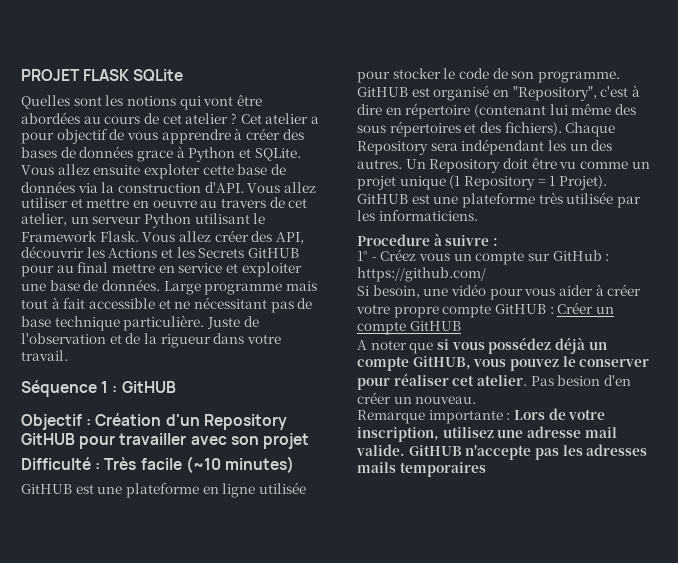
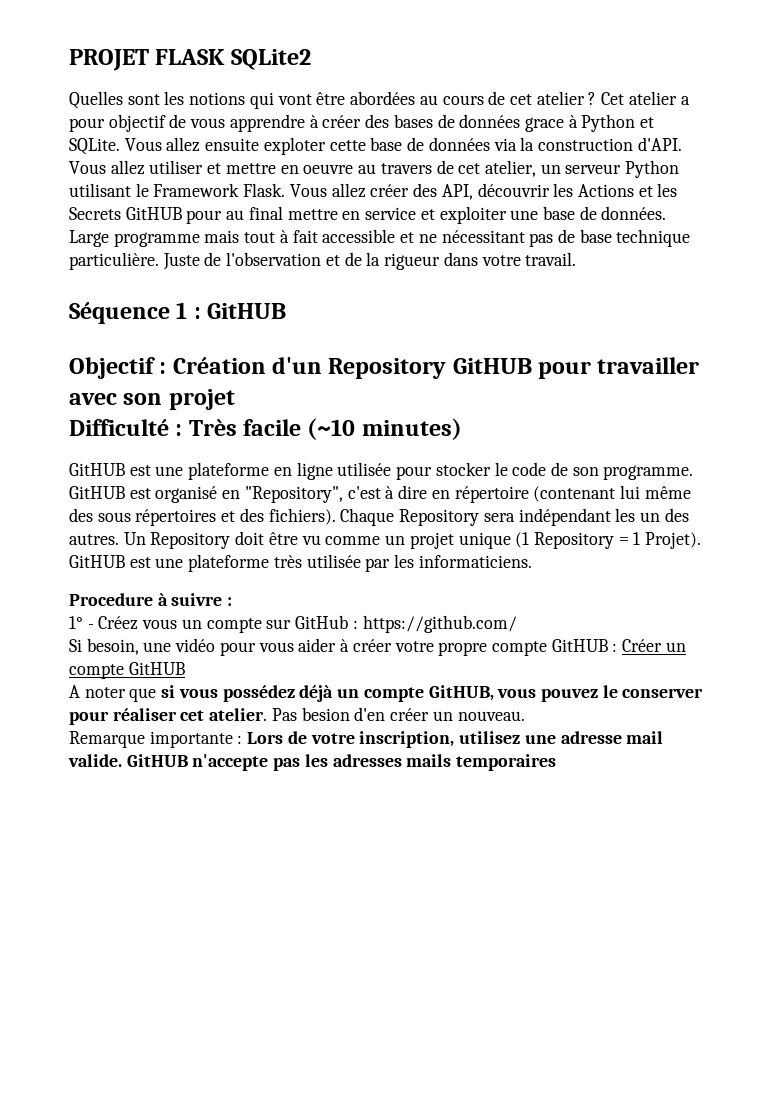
- PROJET FLASK SQLite
+ PROJET FLASK SQLite2

